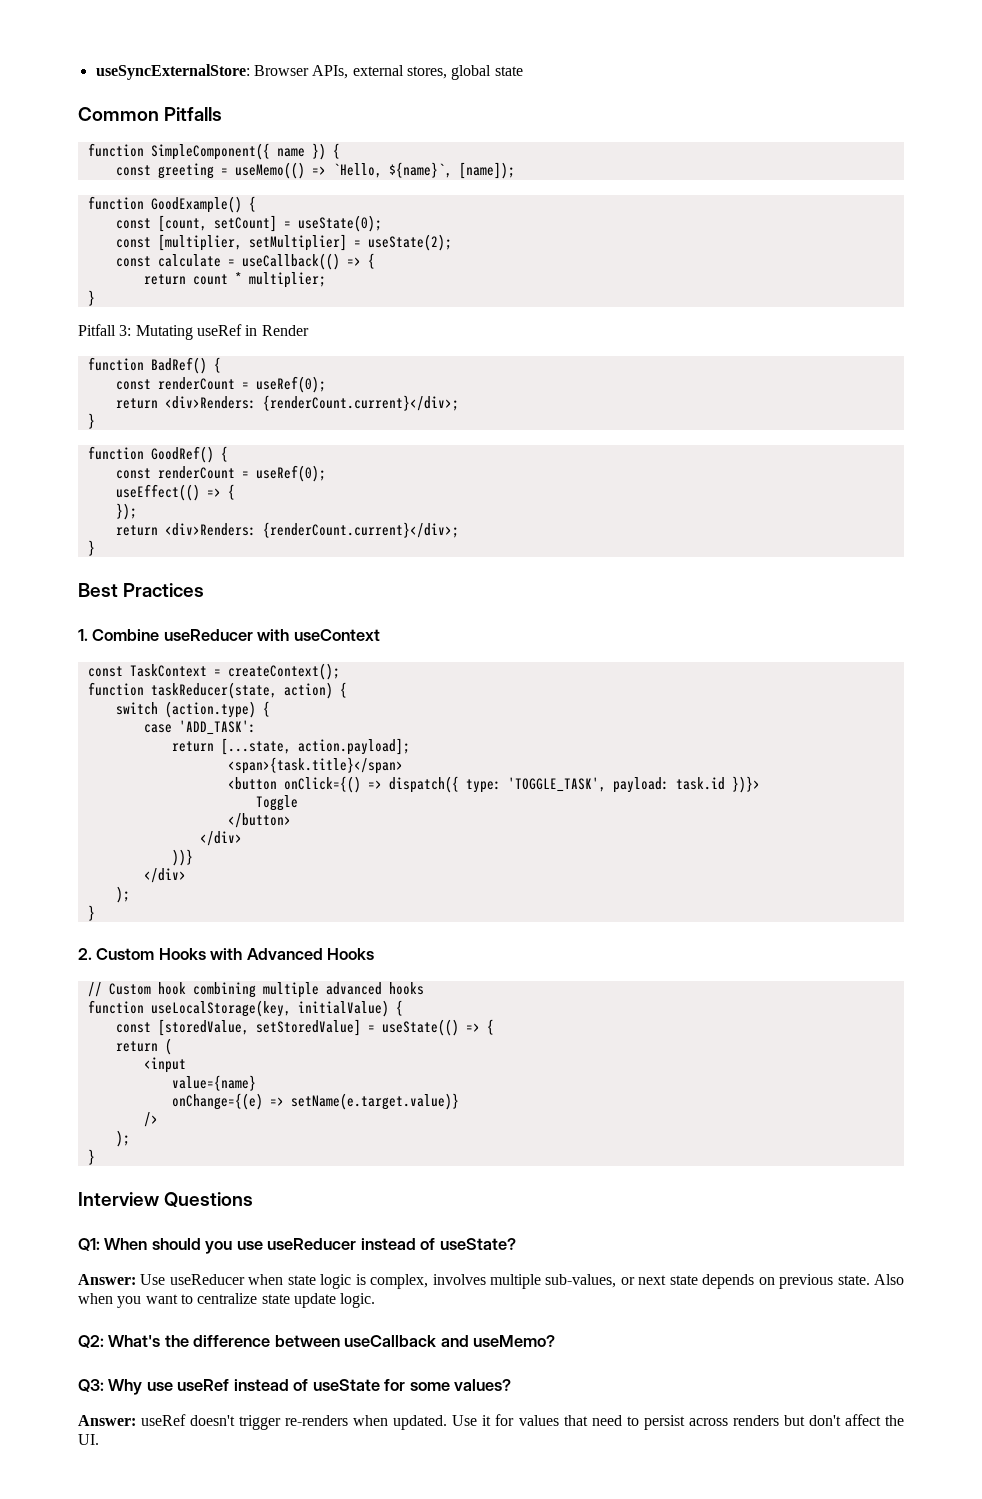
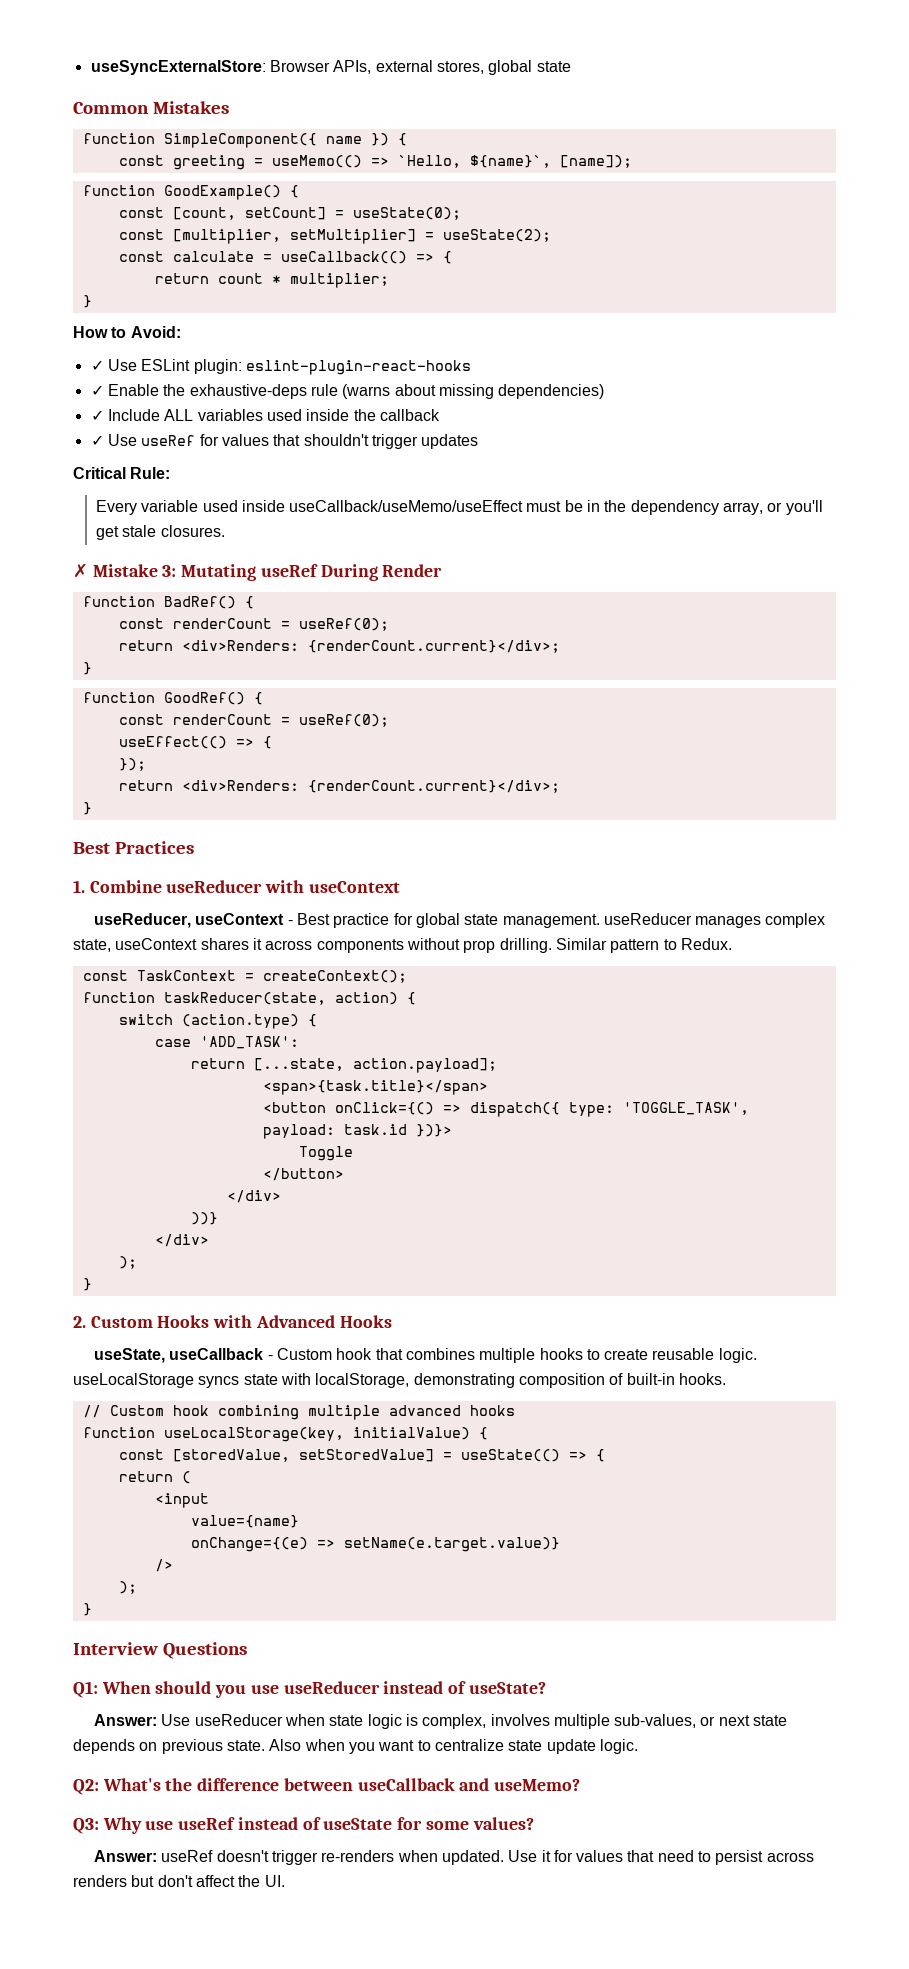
- Common Pitfalls
+ Common Mistakes
- Pitfall 3: Mutating useRef in Render
+ How to Avoid:
+ ✓ Use ESLint plugin: eslint-plugin-react-hooks
+ ✓ Enable the exhaustive-deps rule (warns about missing dependencies)
+ ✓ Include ALL variables used inside the callback
+ ✓ Use useRef for values that shouldn't trigger updates
+ Critical Rule:
+ Every variable used inside useCallback/useMemo/useEffect must be in the dependency array, or you'll get stale closures.
+ ✗ Mistake 3: Mutating useRef During Render
+ useReducer, useContext - Best practice for global state management. useReducer manages complex state, useContext shares it across components without prop drilling. Similar pattern to Redux.
+ useState, useCallback - Custom hook that combines multiple hooks to create reusable logic. useLocalStorage syncs state with localStorage, demonstrating composition of built-in hooks.

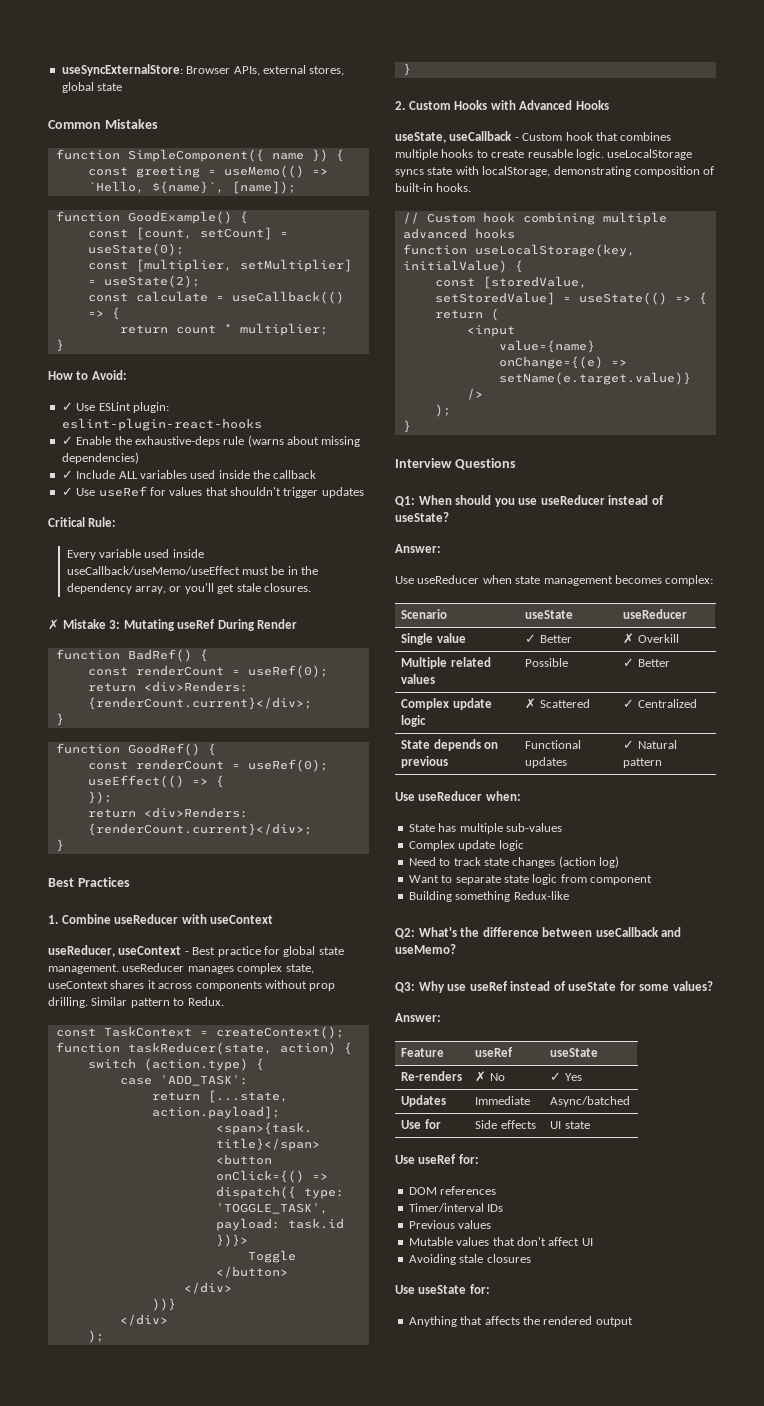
  Q1: When should you use useReducer instead of useState?
- Answer: Use useReducer when state logic is complex, involves multiple sub-values, or next state depends on previous state. Also when you want to centralize state update logic.
+ Answer:
+ Use useReducer when state management becomes complex:
+ Scenario | useState | useReducer
+ Single value | ✓ Better | ✗ Overkill
+ Multiple related values | Possible | ✓ Better
+ Complex update logic | ✗ Scattered | ✓ Centralized
+ State depends on previous | Functional updates | ✓ Natural pattern
+ Use useReducer when:
+ State has multiple sub-values
+ Complex update logic
+ Need to track state changes (action log)
+ Want to separate state logic from component
+ Building something Redux-like
  Q3: Why use useRef instead of useState for some values?
- Answer: useRef doesn't trigger re-renders when updated. Use it for values that need to persist across renders but don't affect the UI.
+ Answer:
+ Feature | useRef | useState
+ Re-renders | ✗ No | ✓ Yes
+ Updates | Immediate | Async/batched
+ Use for | Side effects | UI state
+ Use useRef for:
+ DOM references
+ Timer/interval IDs
+ Previous values
+ Mutable values that don't affect UI
+ Avoiding stale closures
+ Use useState for:
+ Anything that affects the rendered output

